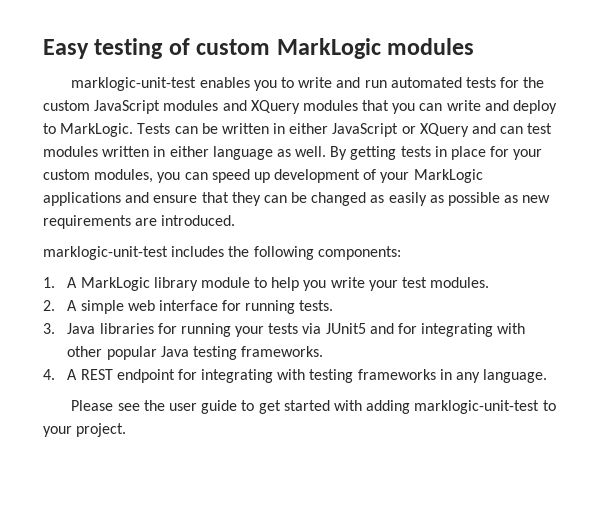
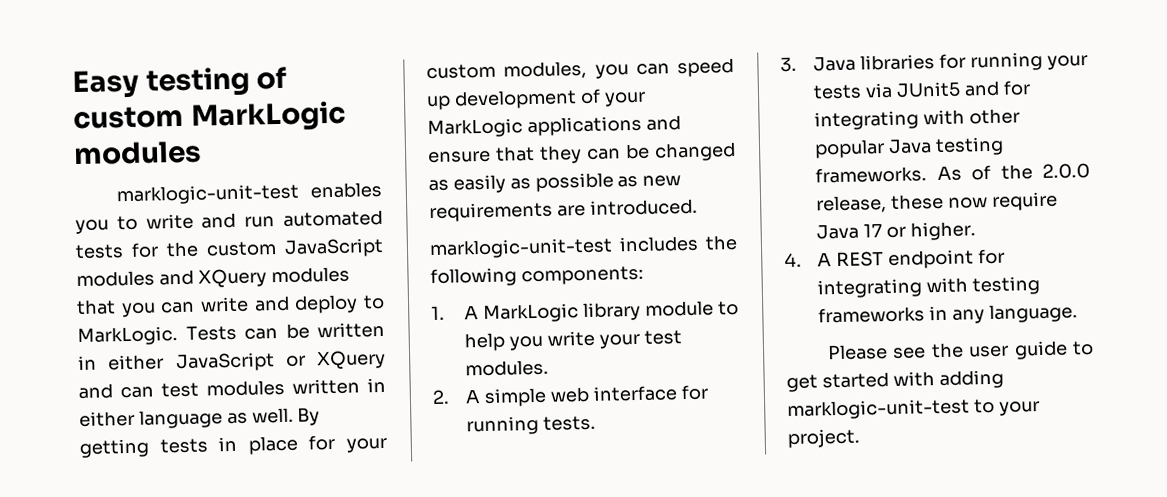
+ As of the 2.0.0 release, these now require Java 17 or higher.

